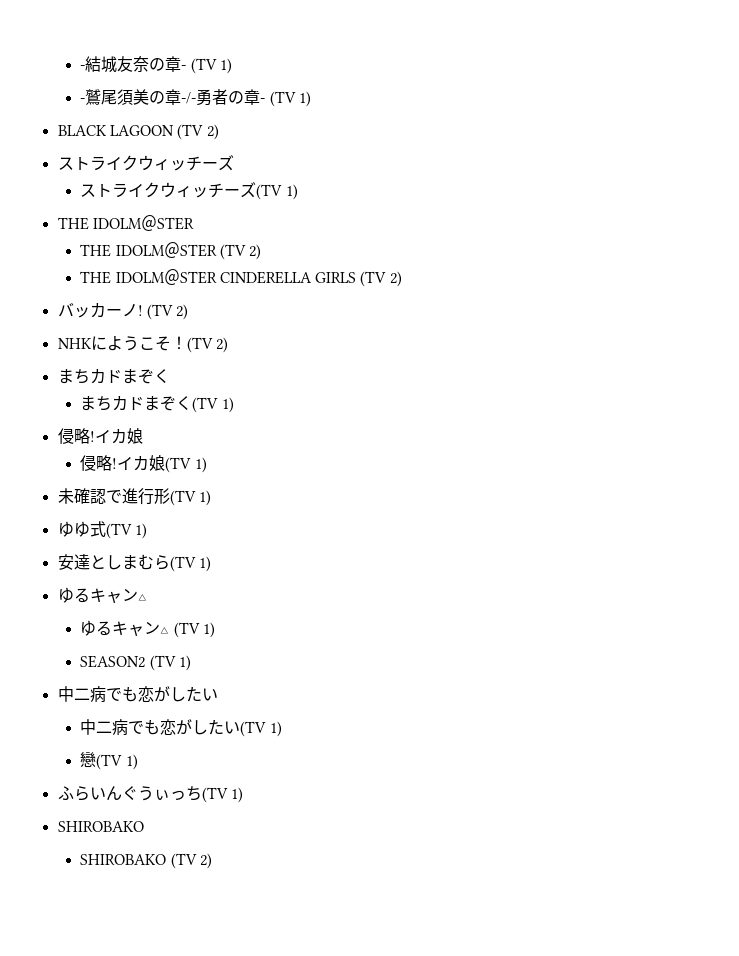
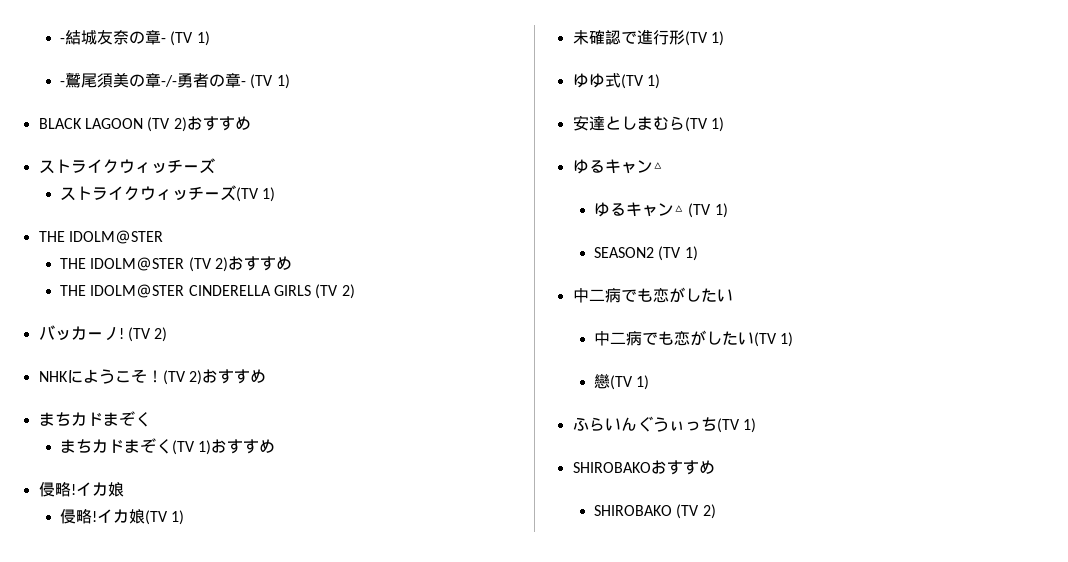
- BLACK LAGOON (TV 2)
+ BLACK LAGOON (TV 2)おすすめ
- THE IDOLM＠STER (TV 2)
+ THE IDOLM＠STER (TV 2)おすすめ
- NHKにようこそ！(TV 2)
+ NHKにようこそ！(TV 2)おすすめ
- まちカドまぞく(TV 1)
+ まちカドまぞく(TV 1)おすすめ
  ふらいんぐうぃっち(TV 1)
- SHIROBAKO
+ SHIROBAKOおすすめ

